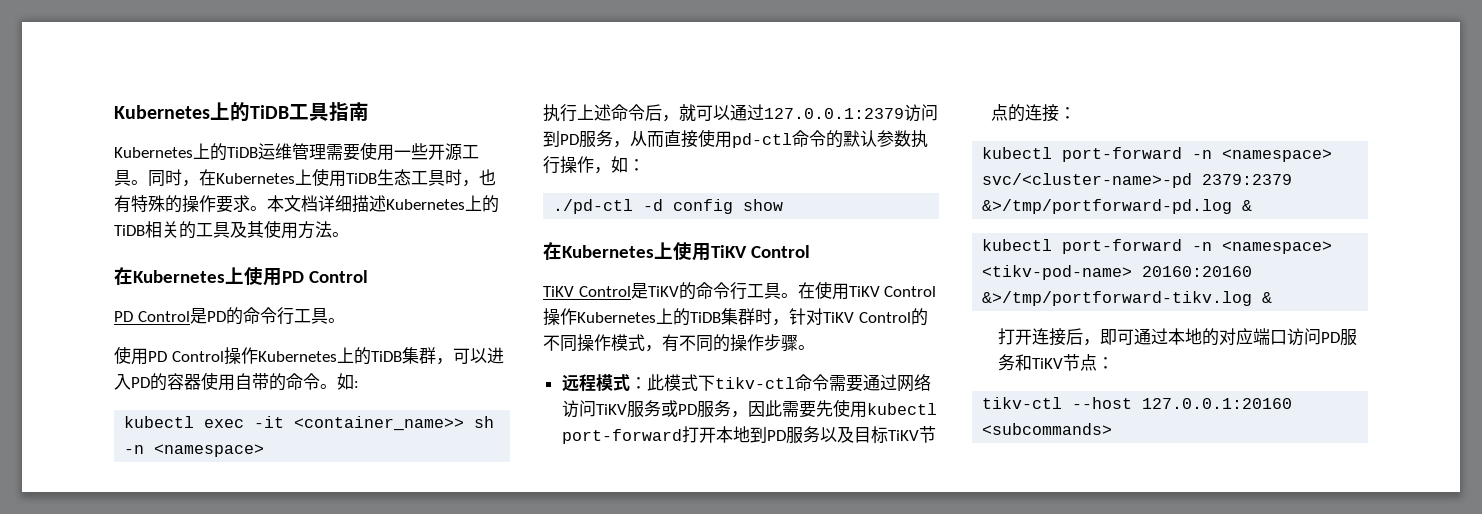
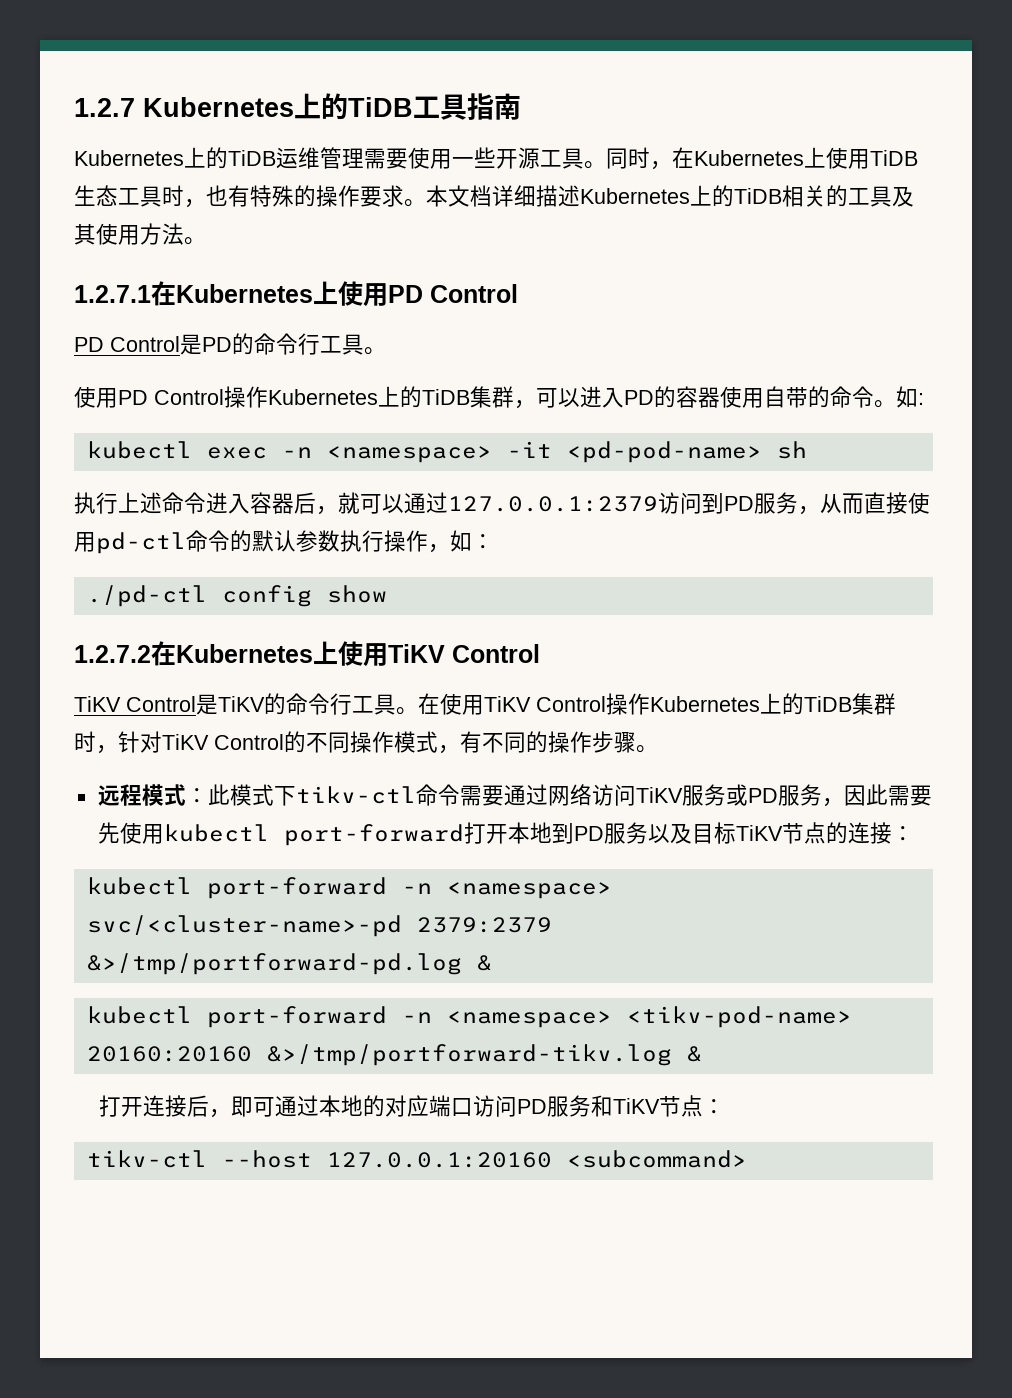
- Kubernetes上的TiDB工具指南
+ 1.2.7 Kubernetes上的TiDB工具指南
- 在Kubernetes上使用PD Control
+ 1.2.7.1在Kubernetes上使用PD Control
- kubectl exec -it <container_name>> sh -n <namespace>
+ kubectl exec -n <namespace> -it <pd-pod-name> sh
- 执行上述命令后，就可以通过127.0.0.1:2379访问到PD服务，从而直接使用pd-ctl命令的默认参数执行操作，如：
+ 执行上述命令进入容器后，就可以通过127.0.0.1:2379访问到PD服务，从而直接使用pd-ctl命令的默认参数执行操作，如：
- ./pd-ctl -d config show
+ ./pd-ctl config show
- 在Kubernetes上使用TiKV Control
+ 1.2.7.2在Kubernetes上使用TiKV Control
- tikv-ctl --host 127.0.0.1:20160 <subcommands>
+ tikv-ctl --host 127.0.0.1:20160 <subcommand>

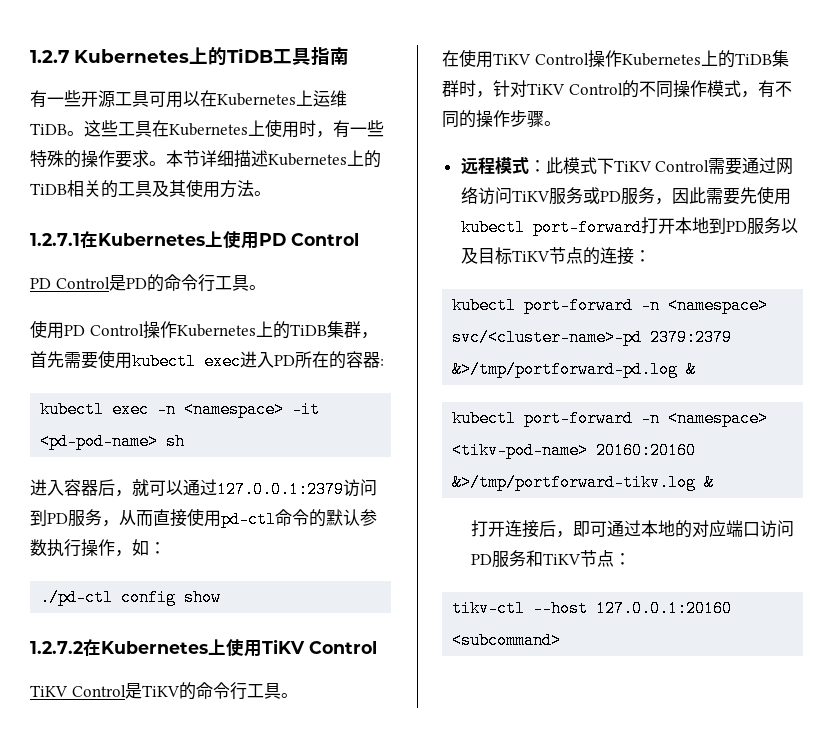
- Kubernetes上的TiDB运维管理需要使用一些开源工具。同时，在Kubernetes上使用TiDB生态工具时，也有特殊的操作要求。
+ 有一些开源工具可用以在Kubernetes上运维TiDB。这些工具在Kubernetes上使用时，有一些特殊的操作要求。
- 本文档详细描述Kubernetes上的TiDB相关的工具及其使用方法。
+ 本节详细描述Kubernetes上的TiDB相关的工具及其使用方法。
- 使用PD Control操作Kubernetes上的TiDB集群，可以进入PD的容器使用自带的命令。如:
+ 使用PD Control操作Kubernetes上的TiDB集群，首先需要使用kubectl exec进入PD所在的容器:
- 执行上述命令进入容器后，就可以通过127.0.0.1:2379访问到PD服务，从而直接使用pd-ctl命令的默认参数执行操作，如：
+ 进入容器后，就可以通过127.0.0.1:2379访问到PD服务，从而直接使用pd-ctl命令的默认参数执行操作，如：
- TiKV Control是TiKV的命令行工具。在使用TiKV Control操作Kubernetes上的TiDB集群时，针对TiKV Control的不同操作模式，有不同的操作步骤。
+ TiKV Control是TiKV的命令行工具。
+ 在使用TiKV Control操作Kubernetes上的TiDB集群时，针对TiKV Control的不同操作模式，有不同的操作步骤。
- 远程模式：此模式下tikv-ctl命令需要通过网络访问TiKV服务或PD服务，因此需要先使用kubectl port-forward打开本地到PD服务以及目标TiKV节点的连接：
+ 远程模式：此模式下TiKV Control需要通过网络访问TiKV服务或PD服务，因此需要先使用kubectl port-forward打开本地到PD服务以及目标TiKV节点的连接：

